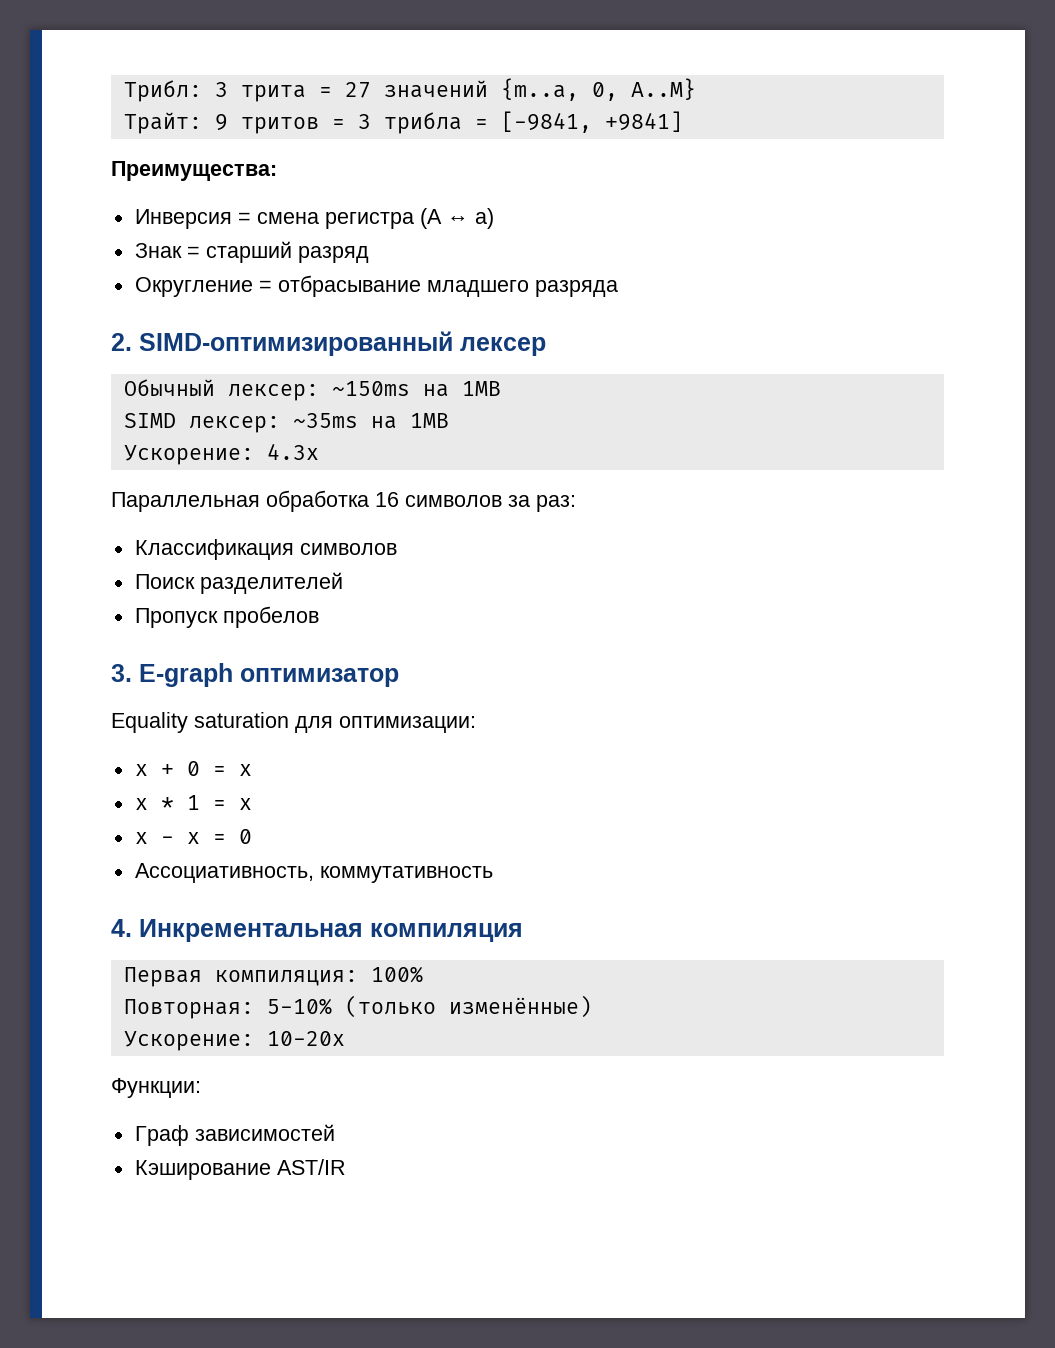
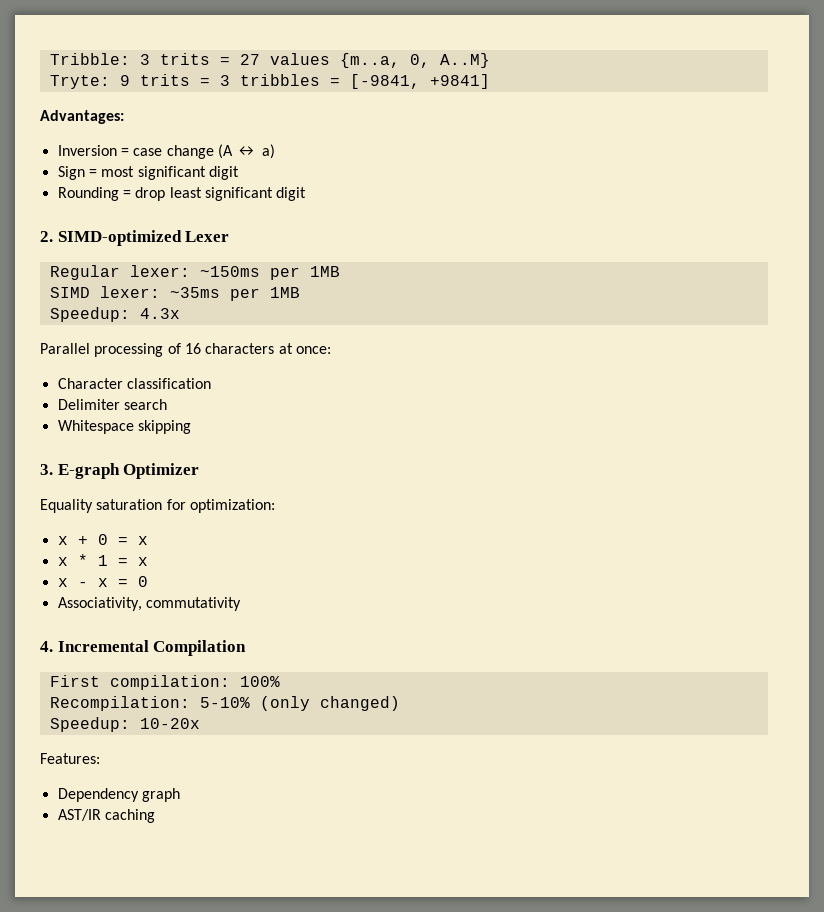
- Трибл: 3 трита = 27 значений {m..a, 0, A..M}
+ Tribble: 3 trits = 27 values {m..a, 0, A..M}
- Трайт: 9 тритов = 3 трибла = [-9841, +9841]
+ Tryte: 9 trits = 3 tribbles = [-9841, +9841]
- Преимущества:
- Инверсия = смена регистра (A ↔ a)
- Знак = старший разряд
- Округление = отбрасывание младшего разряда
- 2. SIMD-оптимизированный лексер
- Обычный лексер: ~150ms на 1MB
+ Advantages:
+ Inversion = case change (A ↔ a)
+ Sign = most significant digit
+ Rounding = drop least significant digit
+ 2. SIMD-optimized Lexer
+ Regular lexer: ~150ms per 1MB
- SIMD лексер: ~35ms на 1MB
- Ускорение: 4.3x
+ SIMD lexer: ~35ms per 1MB
+ Speedup: 4.3x
- Параллельная обработка 16 символов за раз:
- Классификация символов
- Поиск разделителей
- Пропуск пробелов
+ Parallel processing of 16 characters at once:
+ Character classification
+ Delimiter search
+ Whitespace skipping
- 3. E-graph оптимизатор
+ 3. E-graph Optimizer
- Equality saturation для оптимизации:
+ Equality saturation for optimization:
- Ассоциативность, коммутативность
+ Associativity, commutativity
- 4. Инкрементальная компиляция
- Первая компиляция: 100%
- Повторная: 5-10% (только изменённые)
- Ускорение: 10-20x
- Функции:
- Граф зависимостей
- Кэширование AST/IR
+ 4. Incremental Compilation
+ First compilation: 100%
+ Recompilation: 5-10% (only changed)
+ Speedup: 10-20x
+ Features:
+ Dependency graph
+ AST/IR caching

